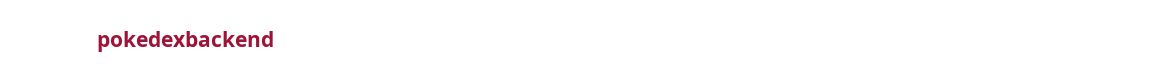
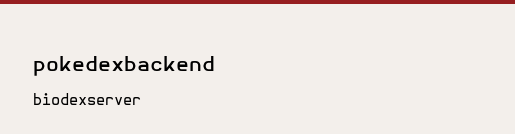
+ biodexserver

